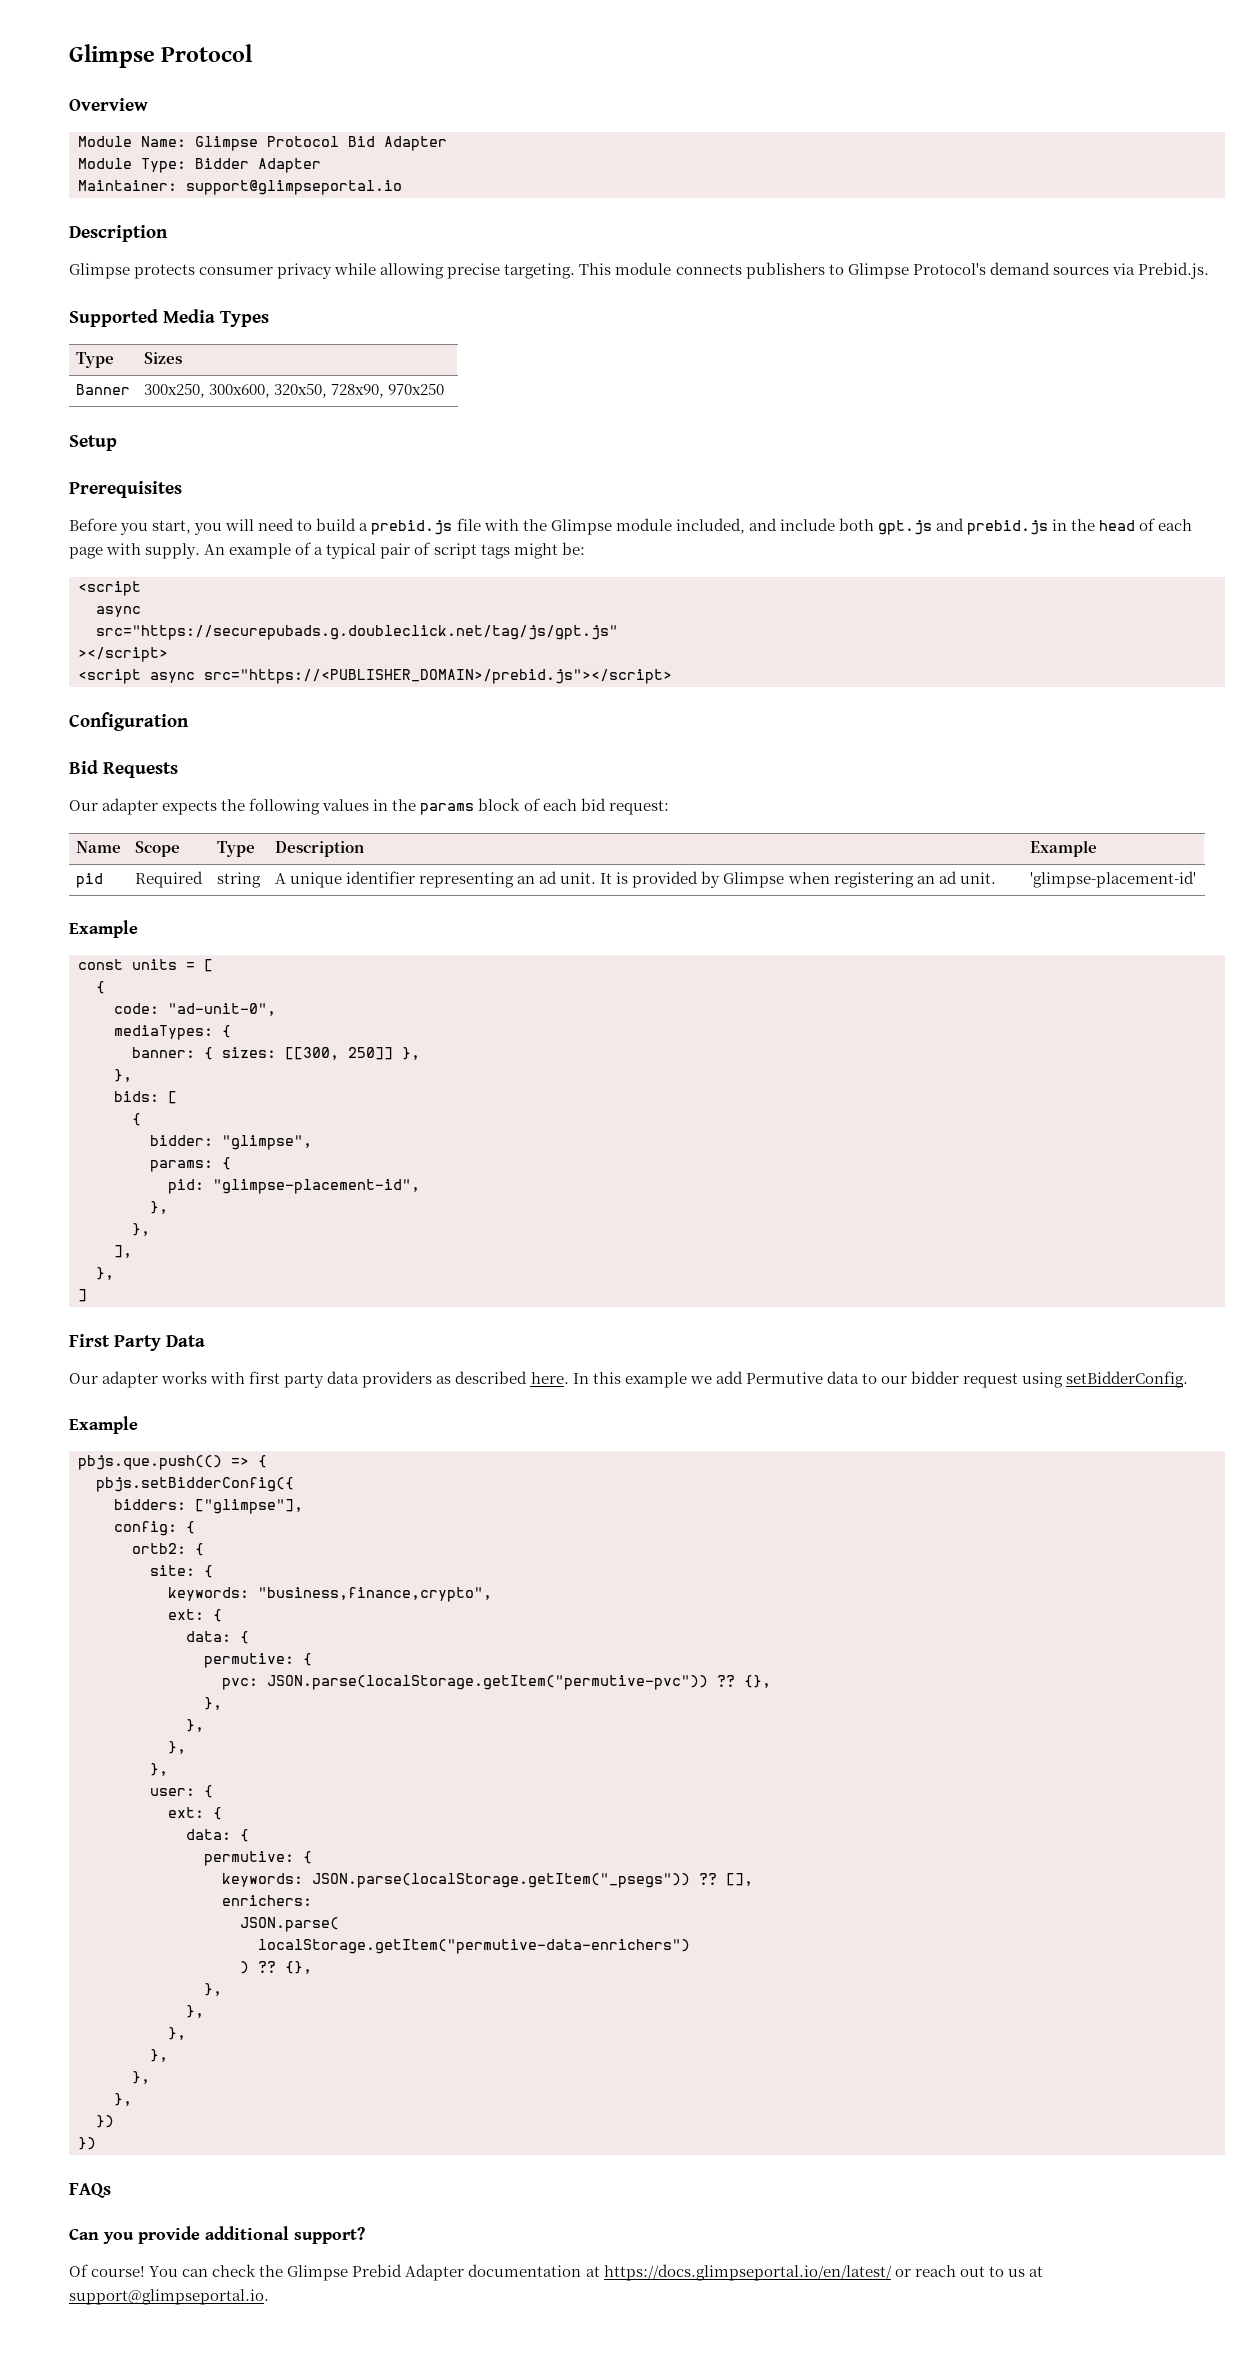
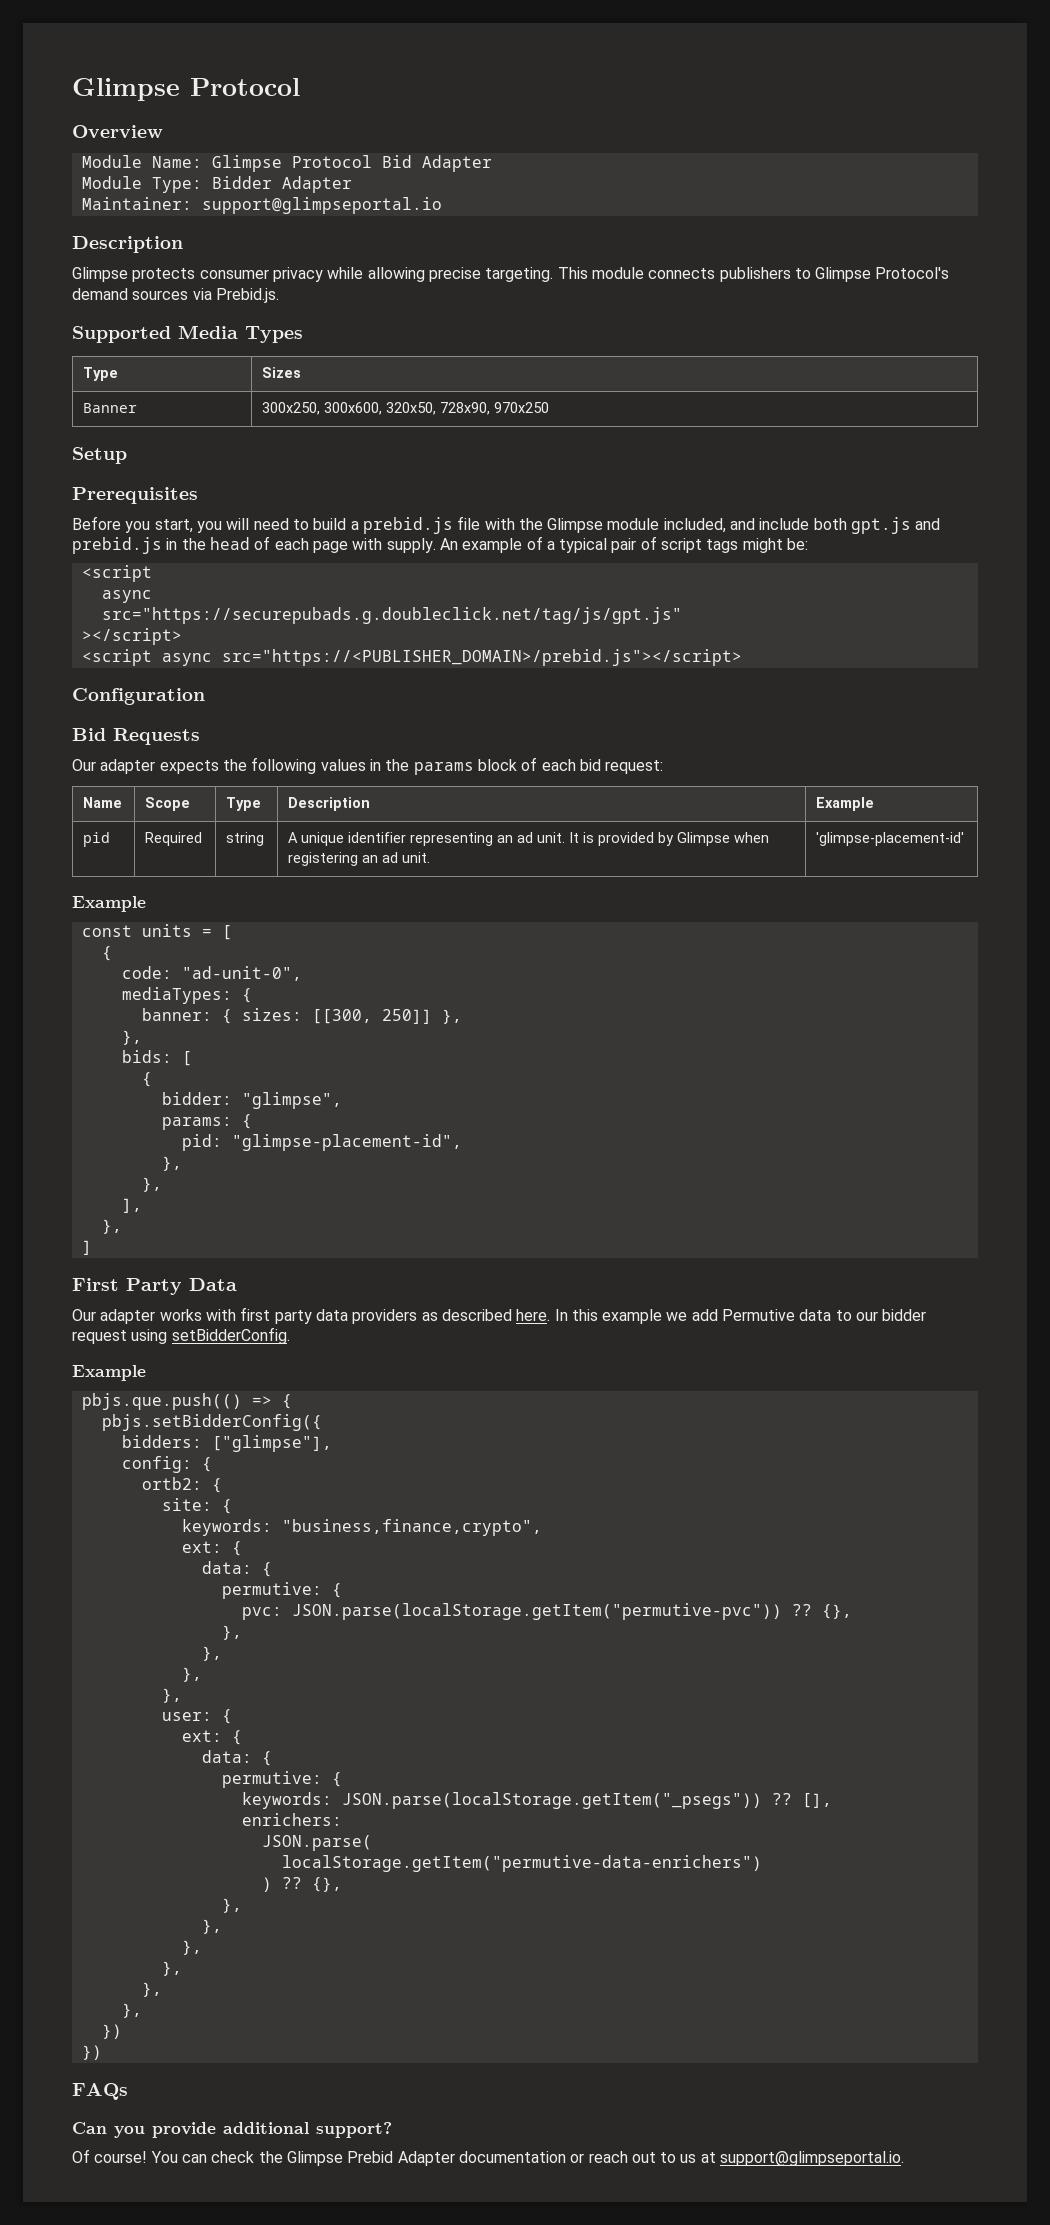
- You can check the Glimpse Prebid Adapter documentation at https://docs.glimpseportal.io/en/latest/ or reach out to us at support@glimpseportal.io.
+ You can check the Glimpse Prebid Adapter documentation or reach out to us at support@glimpseportal.io.

